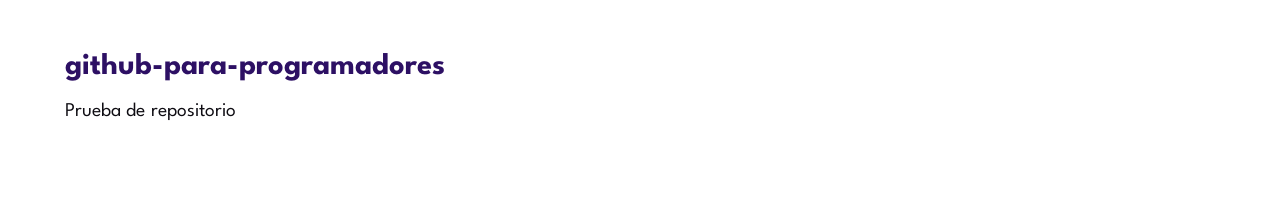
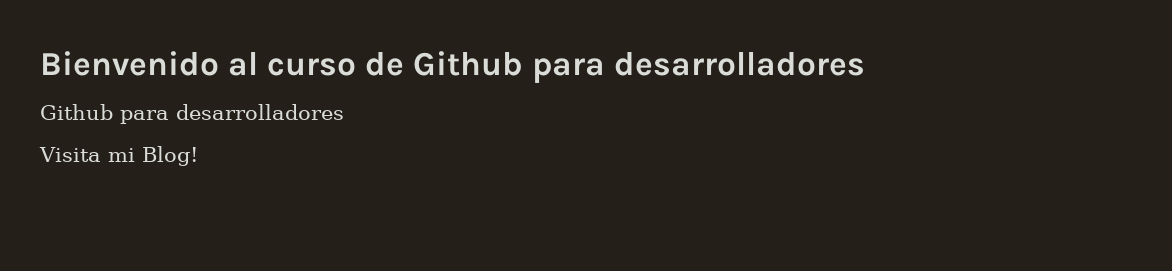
- github-para-programadores
- Prueba de repositorio
+ Bienvenido al curso de Github para desarrolladores
+ Github para desarrolladores
+ Visita mi Blog!

